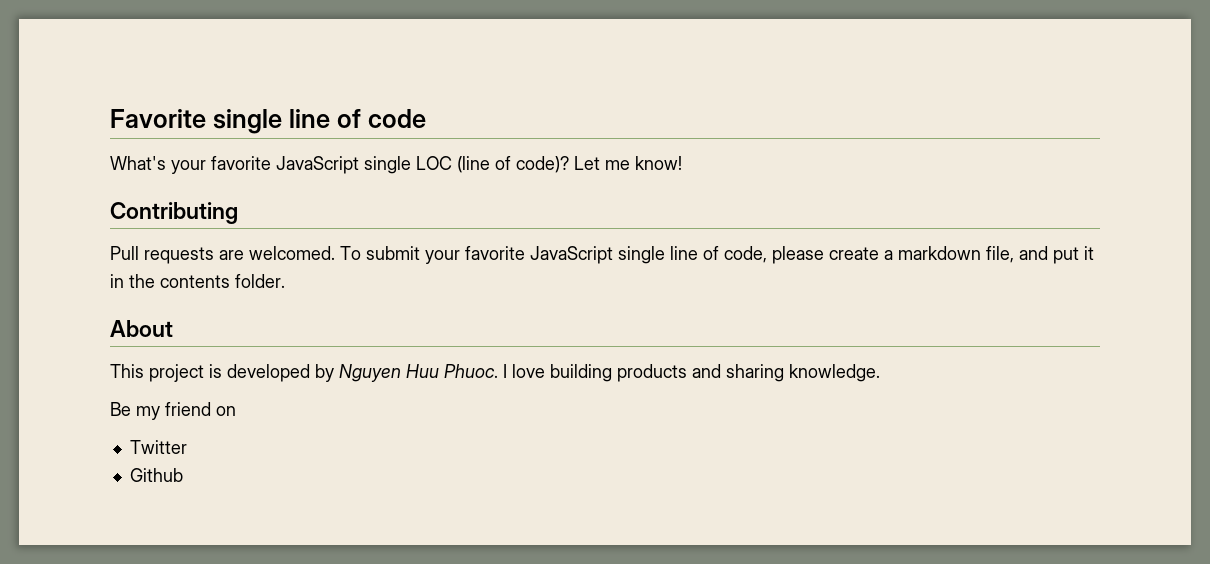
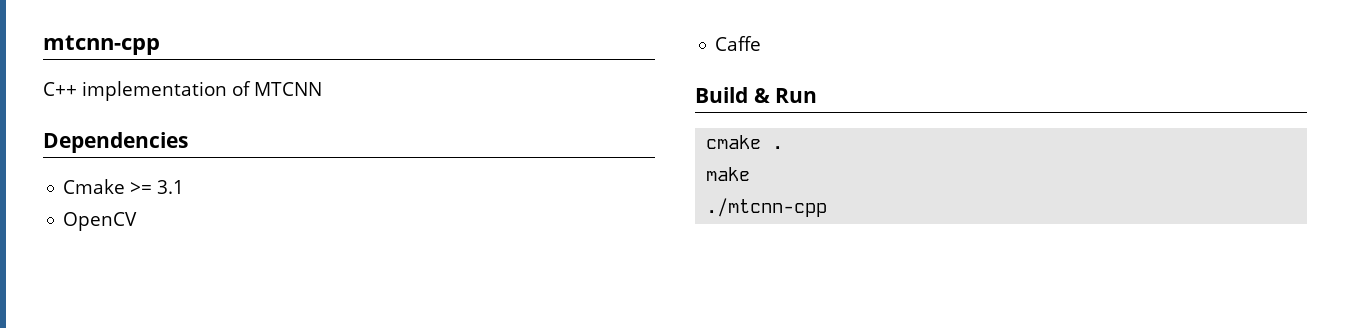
- Favorite single line of code
- What's your favorite JavaScript single LOC (line of code)? Let me know!
- Contributing
- Pull requests are welcomed. To submit your favorite JavaScript single line of code, please create a markdown file, and put it in the contents folder.
- About
- This project is developed by Nguyen Huu Phuoc. I love building products and sharing knowledge.
- Be my friend on
- Twitter
- Github
+ mtcnn-cpp
+ C++ implementation of MTCNN
+ Dependencies
+ Cmake >= 3.1
+ OpenCV
+ Caffe
+ Build & Run
+ cmake .
+ make
+ ./mtcnn-cpp

